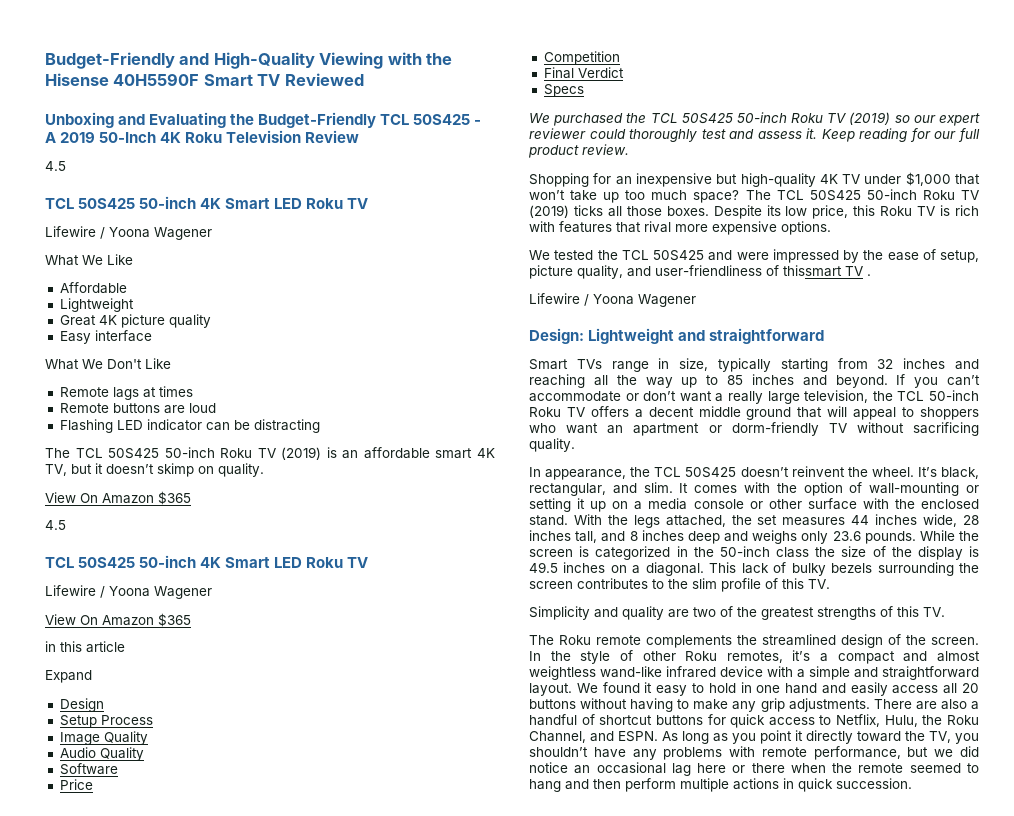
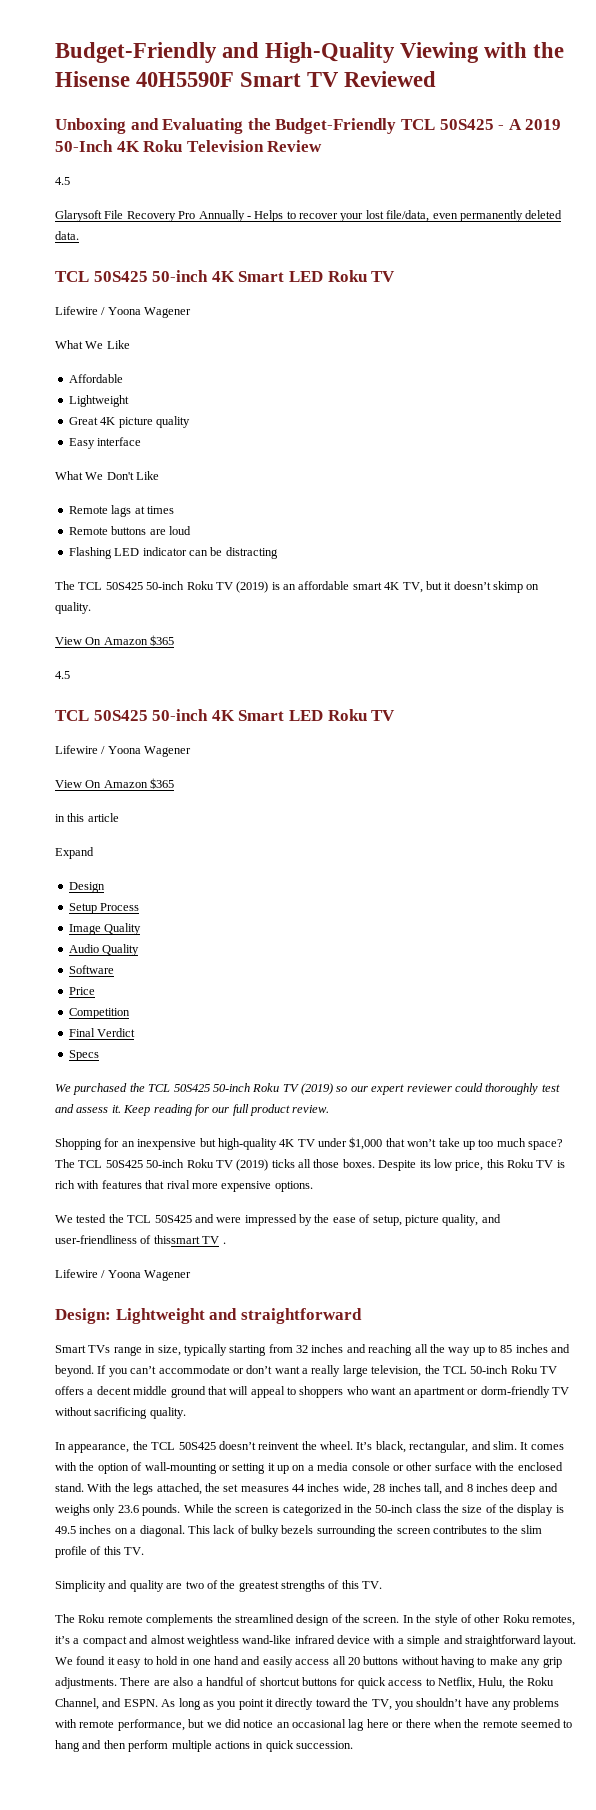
+ Glarysoft File Recovery Pro Annually - Helps to recover your lost file/data, even permanently deleted data.

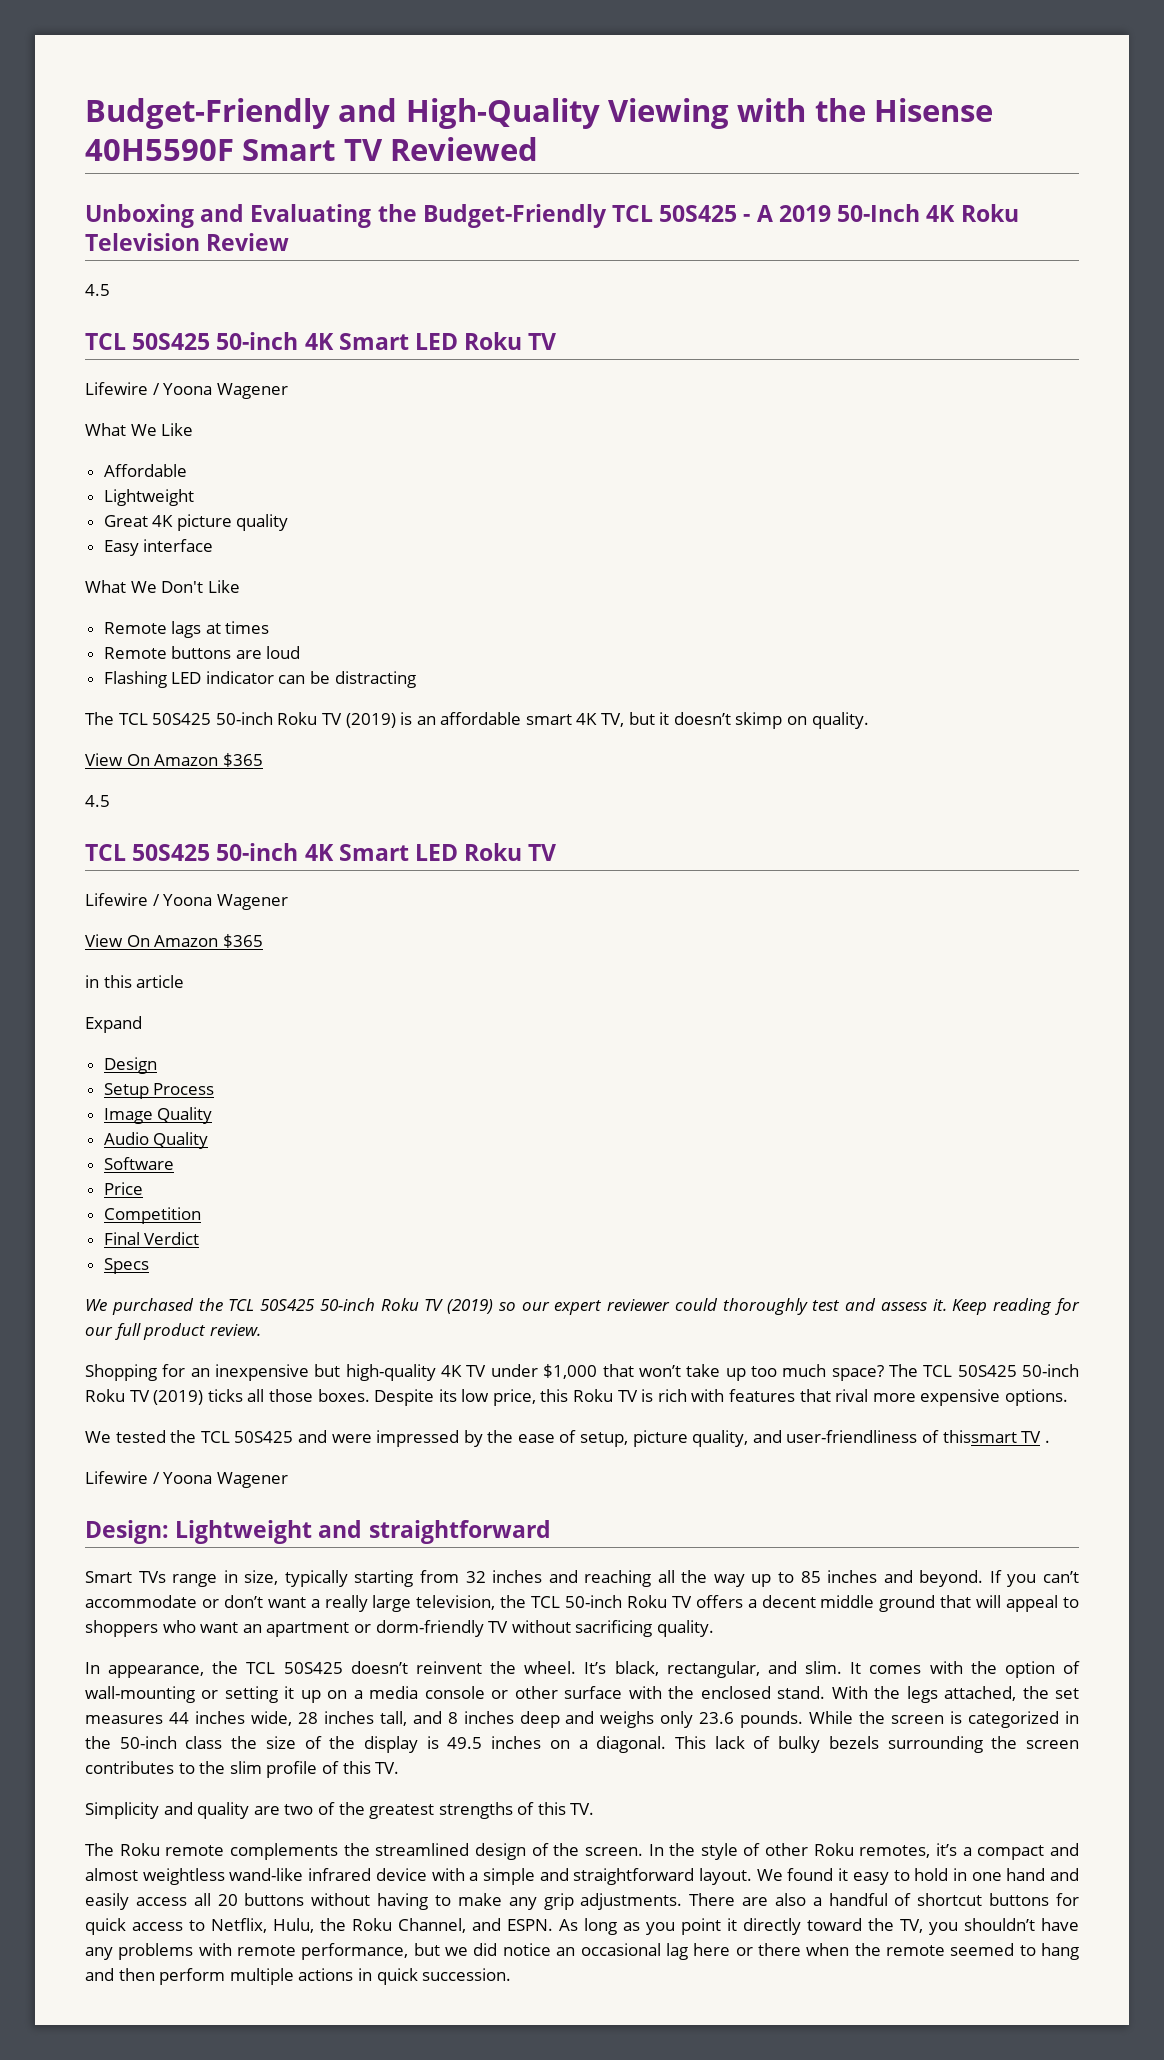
- Glarysoft File Recovery Pro Annually - Helps to recover your lost file/data, even permanently deleted data.

